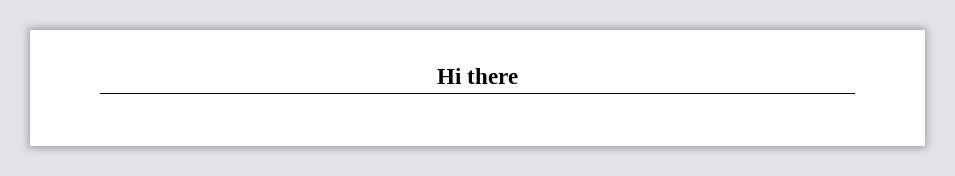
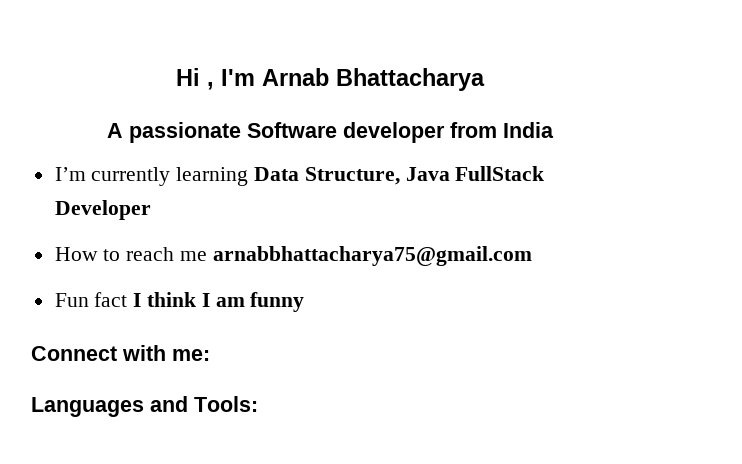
- Hi there
+ Hi , I'm Arnab Bhattacharya
+ A passionate Software developer from India
+ I’m currently learning Data Structure, Java FullStack Developer
+ How to reach me arnabbhattacharya75@gmail.com
+ Fun fact I think I am funny
+ Connect with me:
+ Languages and Tools:

